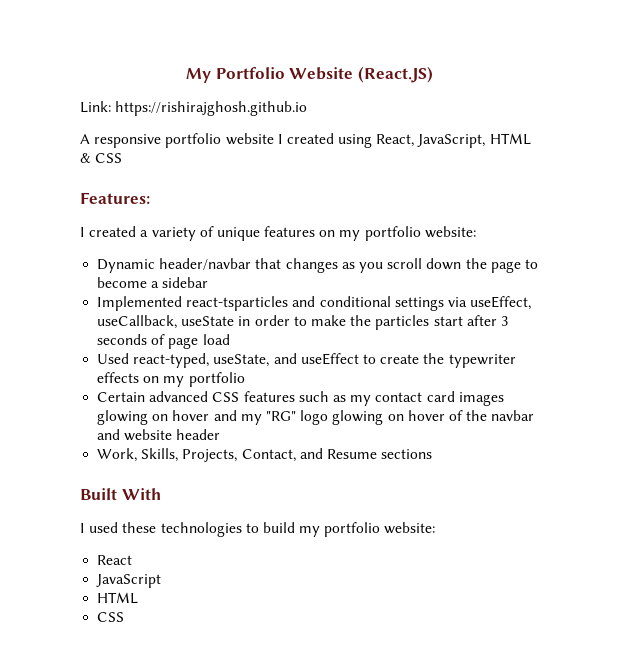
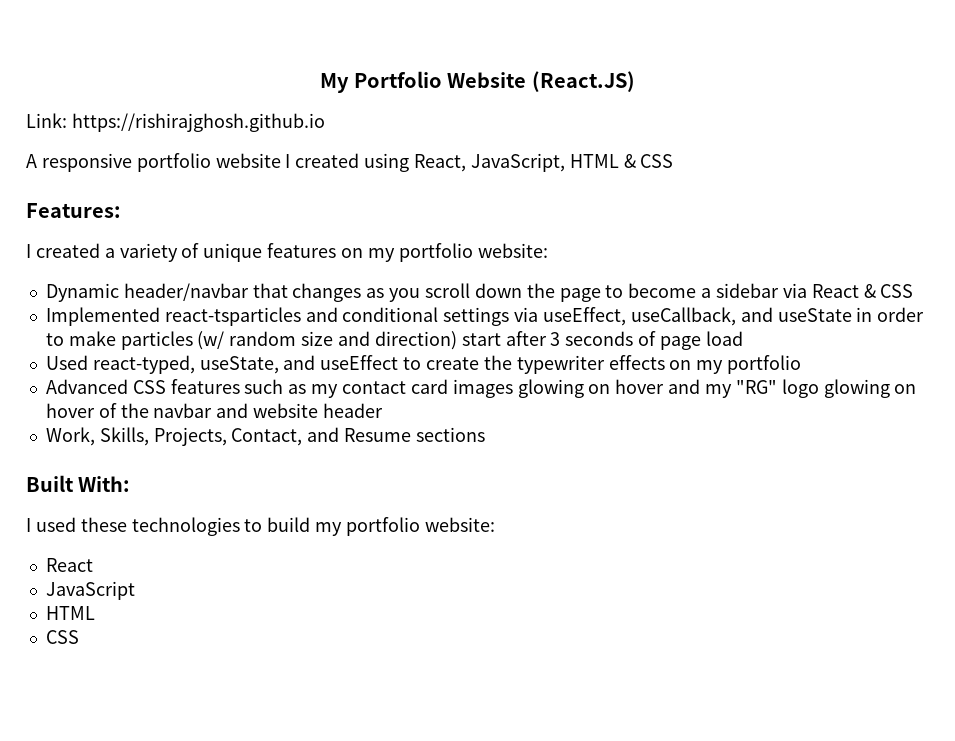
- Dynamic header/navbar that changes as you scroll down the page to become a sidebar
+ Dynamic header/navbar that changes as you scroll down the page to become a sidebar via React & CSS
- Implemented react-tsparticles and conditional settings via useEffect, useCallback, useState in order to make the particles start after 3 seconds of page load
+ Implemented react-tsparticles and conditional settings via useEffect, useCallback, and useState in order to make particles (w/ random size and direction) start after 3 seconds of page load
- Certain advanced CSS features such as my contact card images glowing on hover and my "RG" logo glowing on hover of the navbar and website header
+ Advanced CSS features such as my contact card images glowing on hover and my "RG" logo glowing on hover of the navbar and website header
- Built With
+ Built With:

